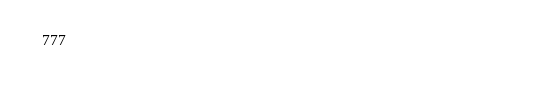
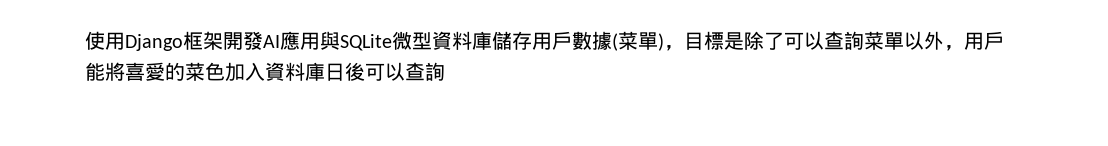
- 777
+ 使用Django框架開發AI應用與SQLite微型資料庫儲存用戶數據(菜單)，目標是除了可以查詢菜單以外，用戶能將喜愛的菜色加入資料庫日後可以查詢

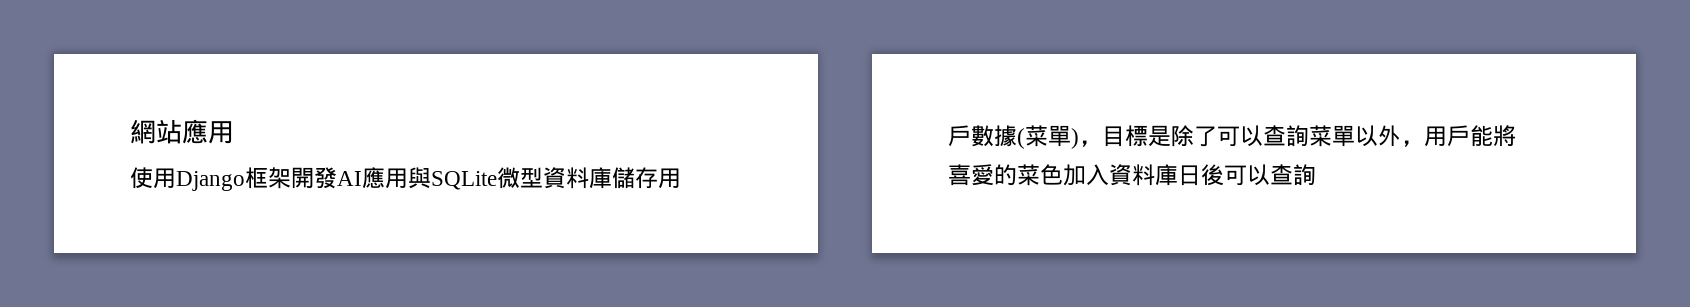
+ 網站應用

